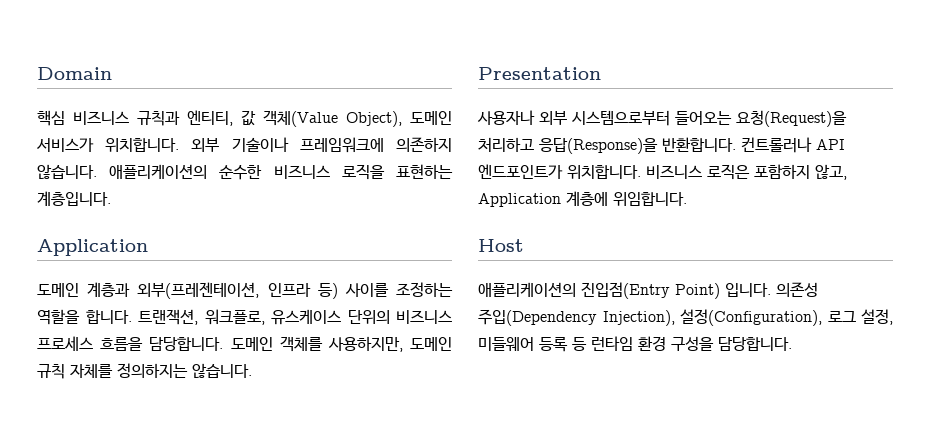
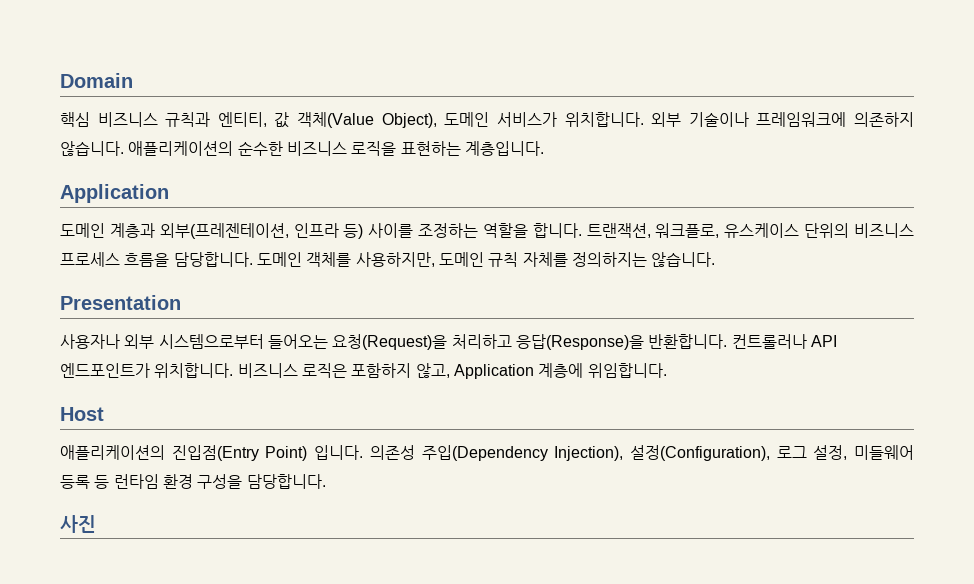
+ 사진

